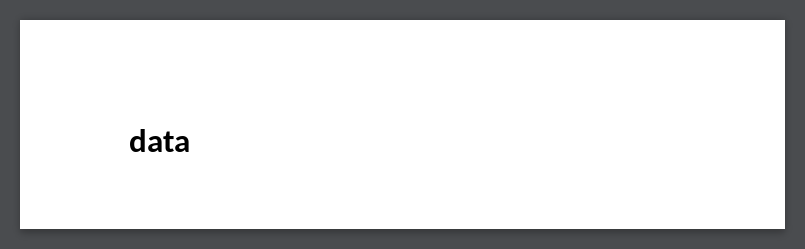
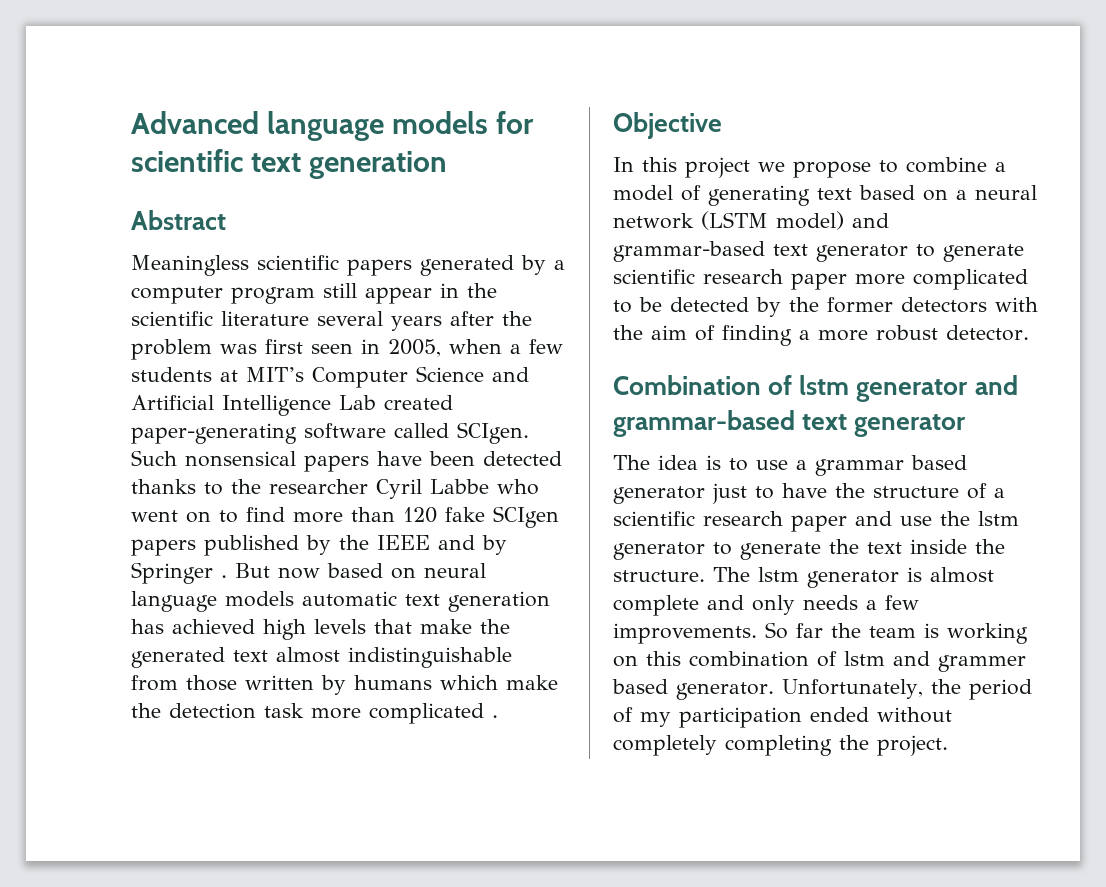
- data
+ Advanced language models for scientific text generation
+ Abstract
+ Meaningless scientific papers generated by a computer program still appear in the scientific literature several years after the problem was first seen in 2005, when a few students at MIT’s Computer Science and Artificial Intelligence Lab created paper-generating software called SCIgen. Such nonsensical papers have been detected thanks to the researcher Cyril Labbe who went on to find more than 120 fake SCIgen papers published by the IEEE and by Springer . But now based on neural language models automatic text generation has achieved high levels that make the generated text almost indistinguishable from those written by humans which make the detection task more complicated .
+ Objective
+ In this project we propose to combine a model of generating text based on a neural network (LSTM model) and grammar-based text generator to generate scientific research paper more complicated to be detected by the former detectors with the aim of finding a more robust detector.
+ Combination of lstm generator and grammar-based text generator
+ The idea is to use a grammar based generator just to have the structure of a scientific research paper and use the lstm generator to generate the text inside the structure. The lstm generator is almost complete and only needs a few improvements. So far the team is working on this combination of lstm and grammer based generator. Unfortunately, the period of my participation ended without completely completing the project.

